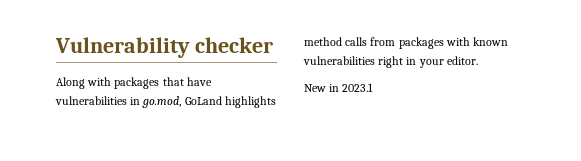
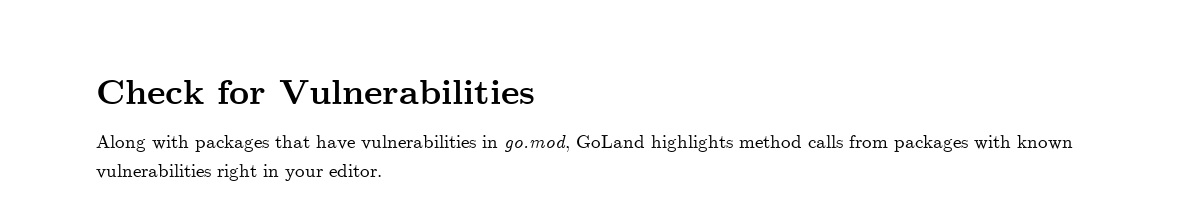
- Vulnerability checker
+ Check for Vulnerabilities
- New in 2023.1

